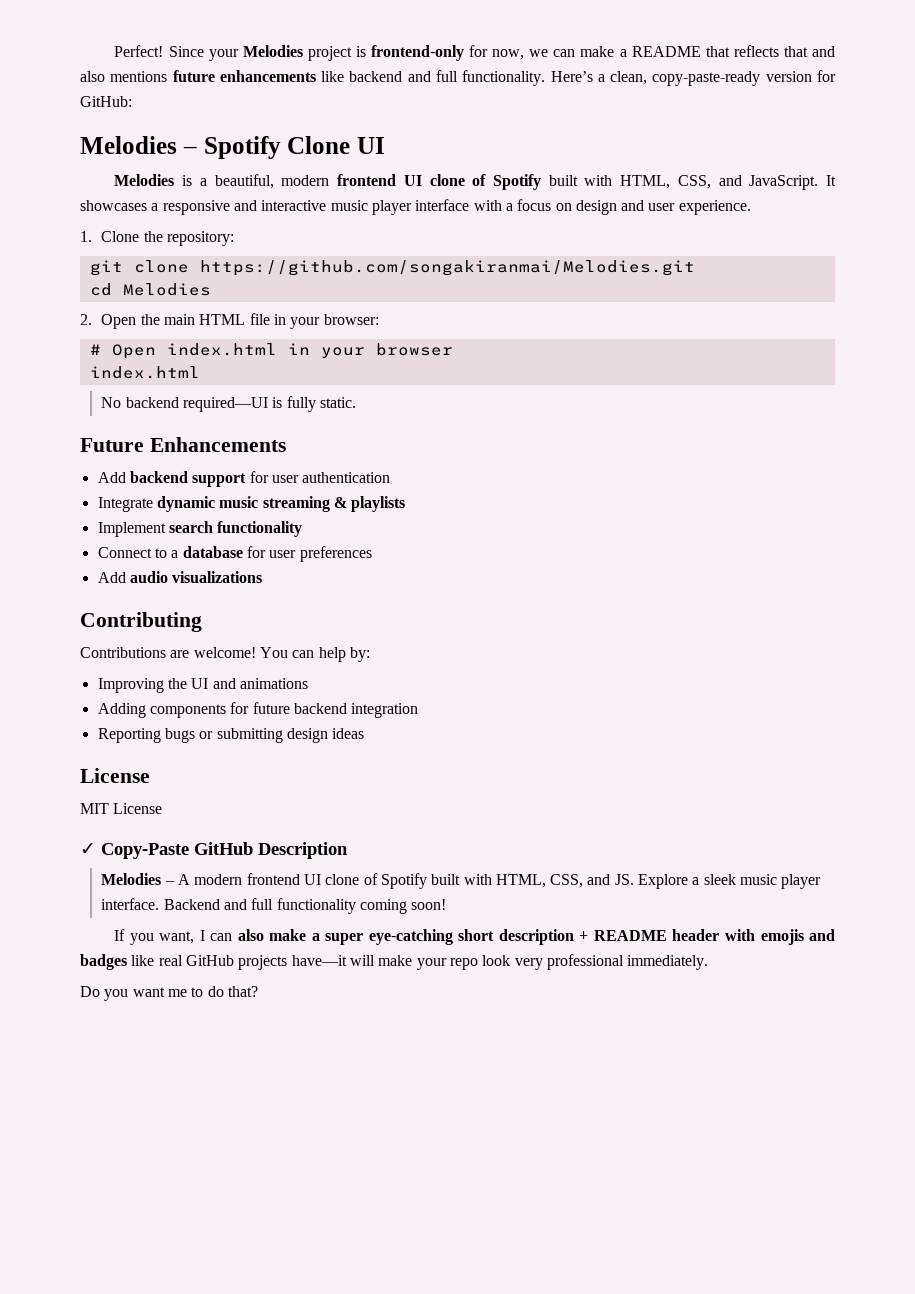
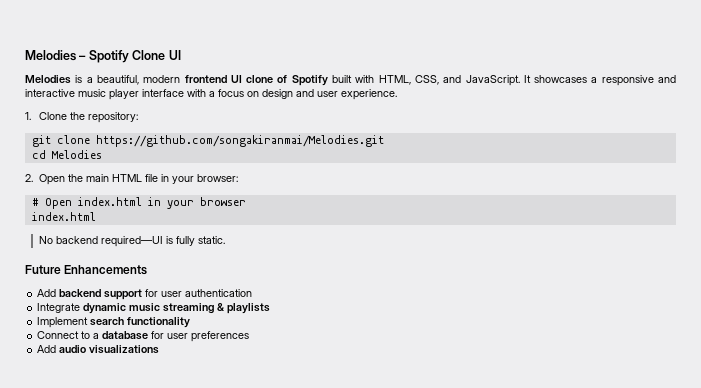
- Perfect! Since your Melodies project is frontend-only for now, we can make a README that reflects that and also mentions future enhancements like backend and full functionality. Here’s a clean, copy-paste-ready version for GitHub:
- Contributing
- Contributions are welcome! You can help by:
- Improving the UI and animations
- Adding components for future backend integration
- Reporting bugs or submitting design ideas
- License
- MIT License
- ✓ Copy-Paste GitHub Description
- Melodies – A modern frontend UI clone of Spotify built with HTML, CSS, and JS. Explore a sleek music player interface. Backend and full functionality coming soon!
- If you want, I can also make a super eye-catching short description + README header with emojis and badges like real GitHub projects have—it will make your repo look very professional immediately.
- Do you want me to do that?

